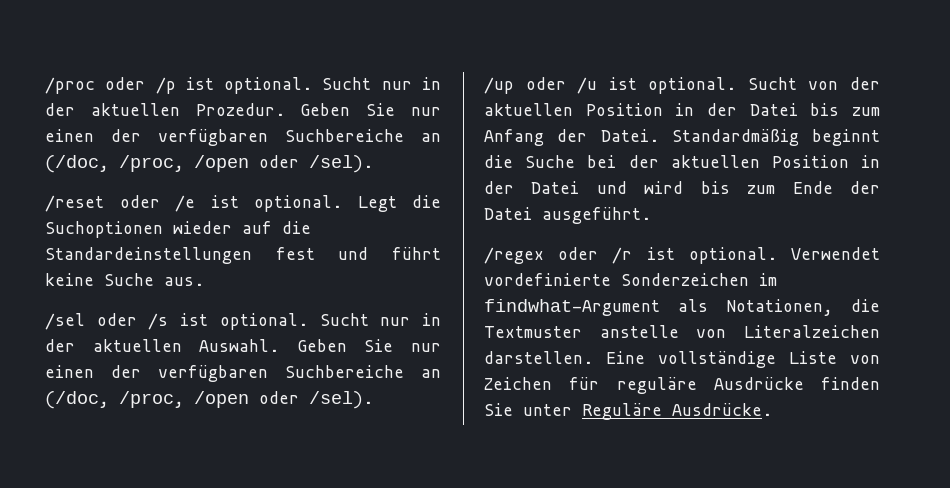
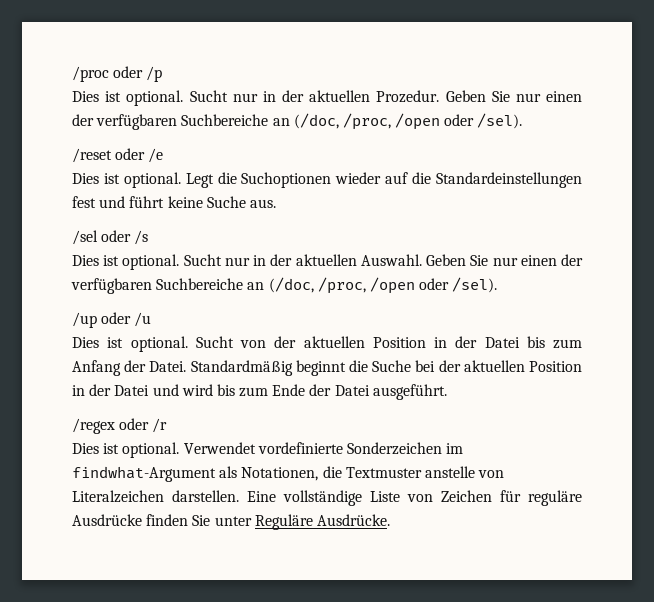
- /proc oder /p ist optional.
+ /proc oder /p
+ Dies ist optional.
- /reset oder /e ist optional.
+ /reset oder /e
+ Dies ist optional.
- /sel oder /s ist optional.
+ /sel oder /s
+ Dies ist optional.
- /up oder /u ist optional.
+ /up oder /u
+ Dies ist optional.
- /regex oder /r ist optional.
+ /regex oder /r
+ Dies ist optional.

